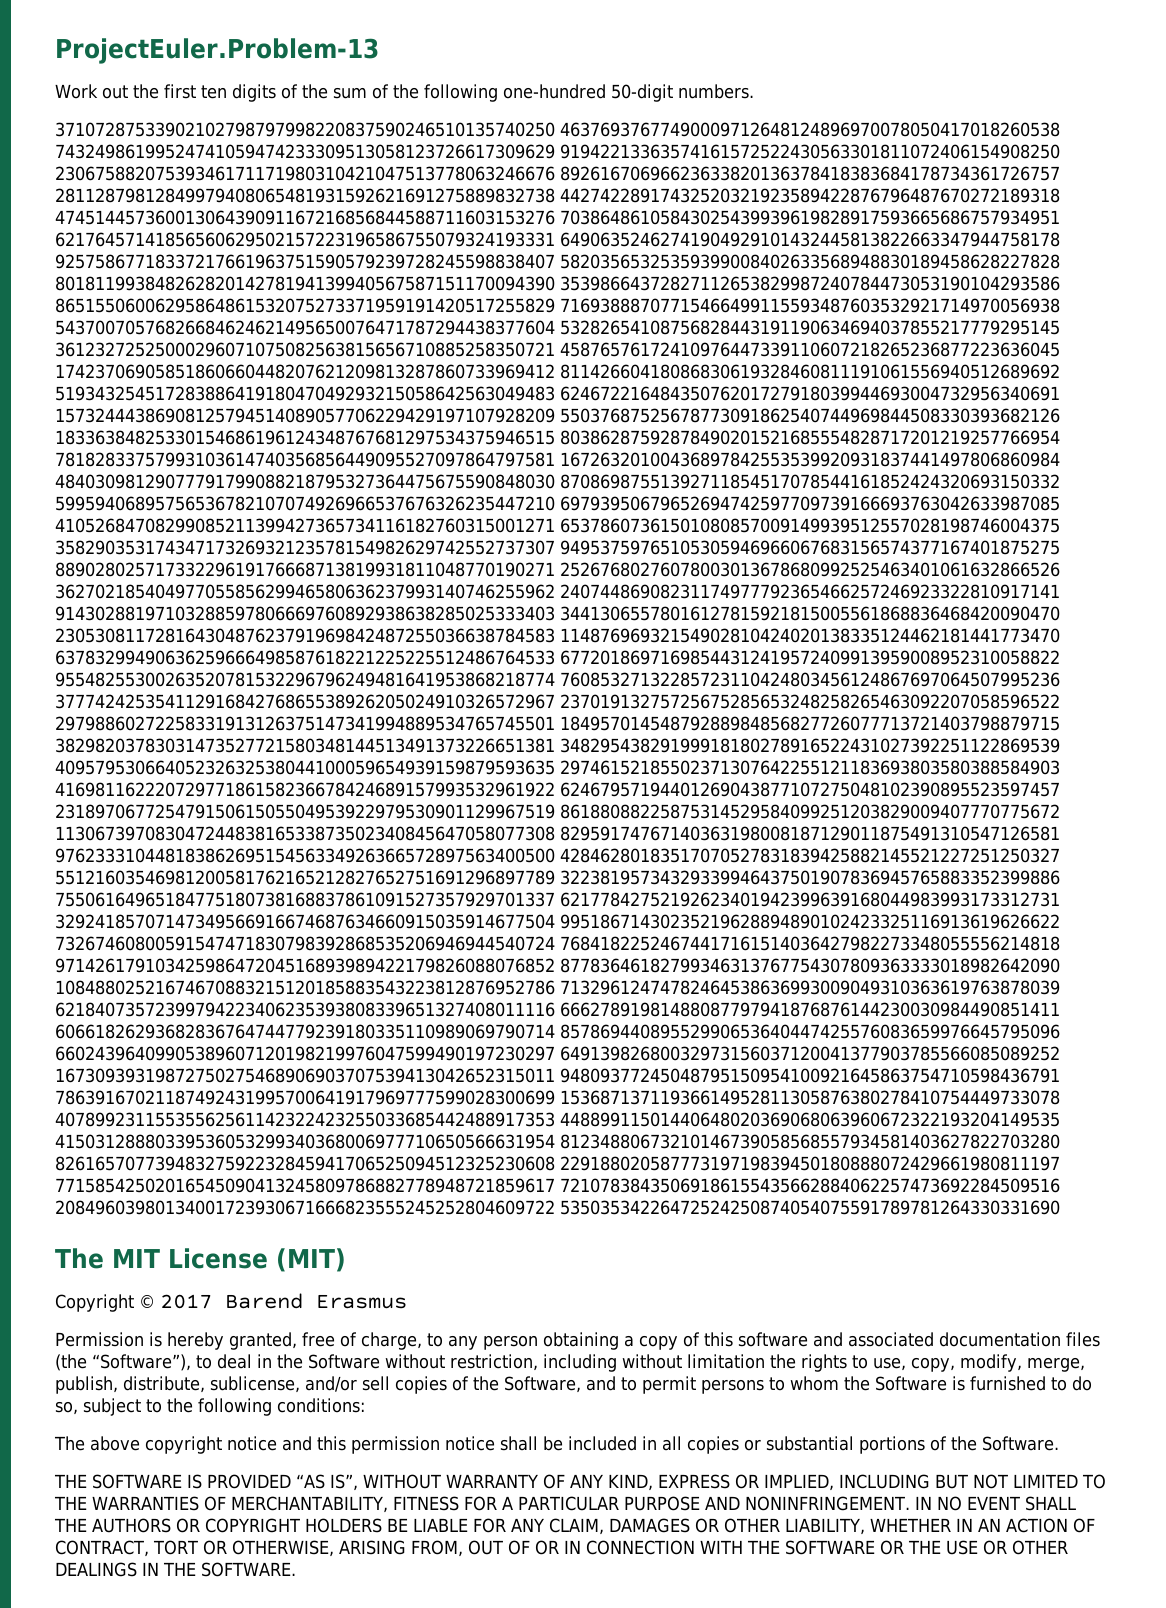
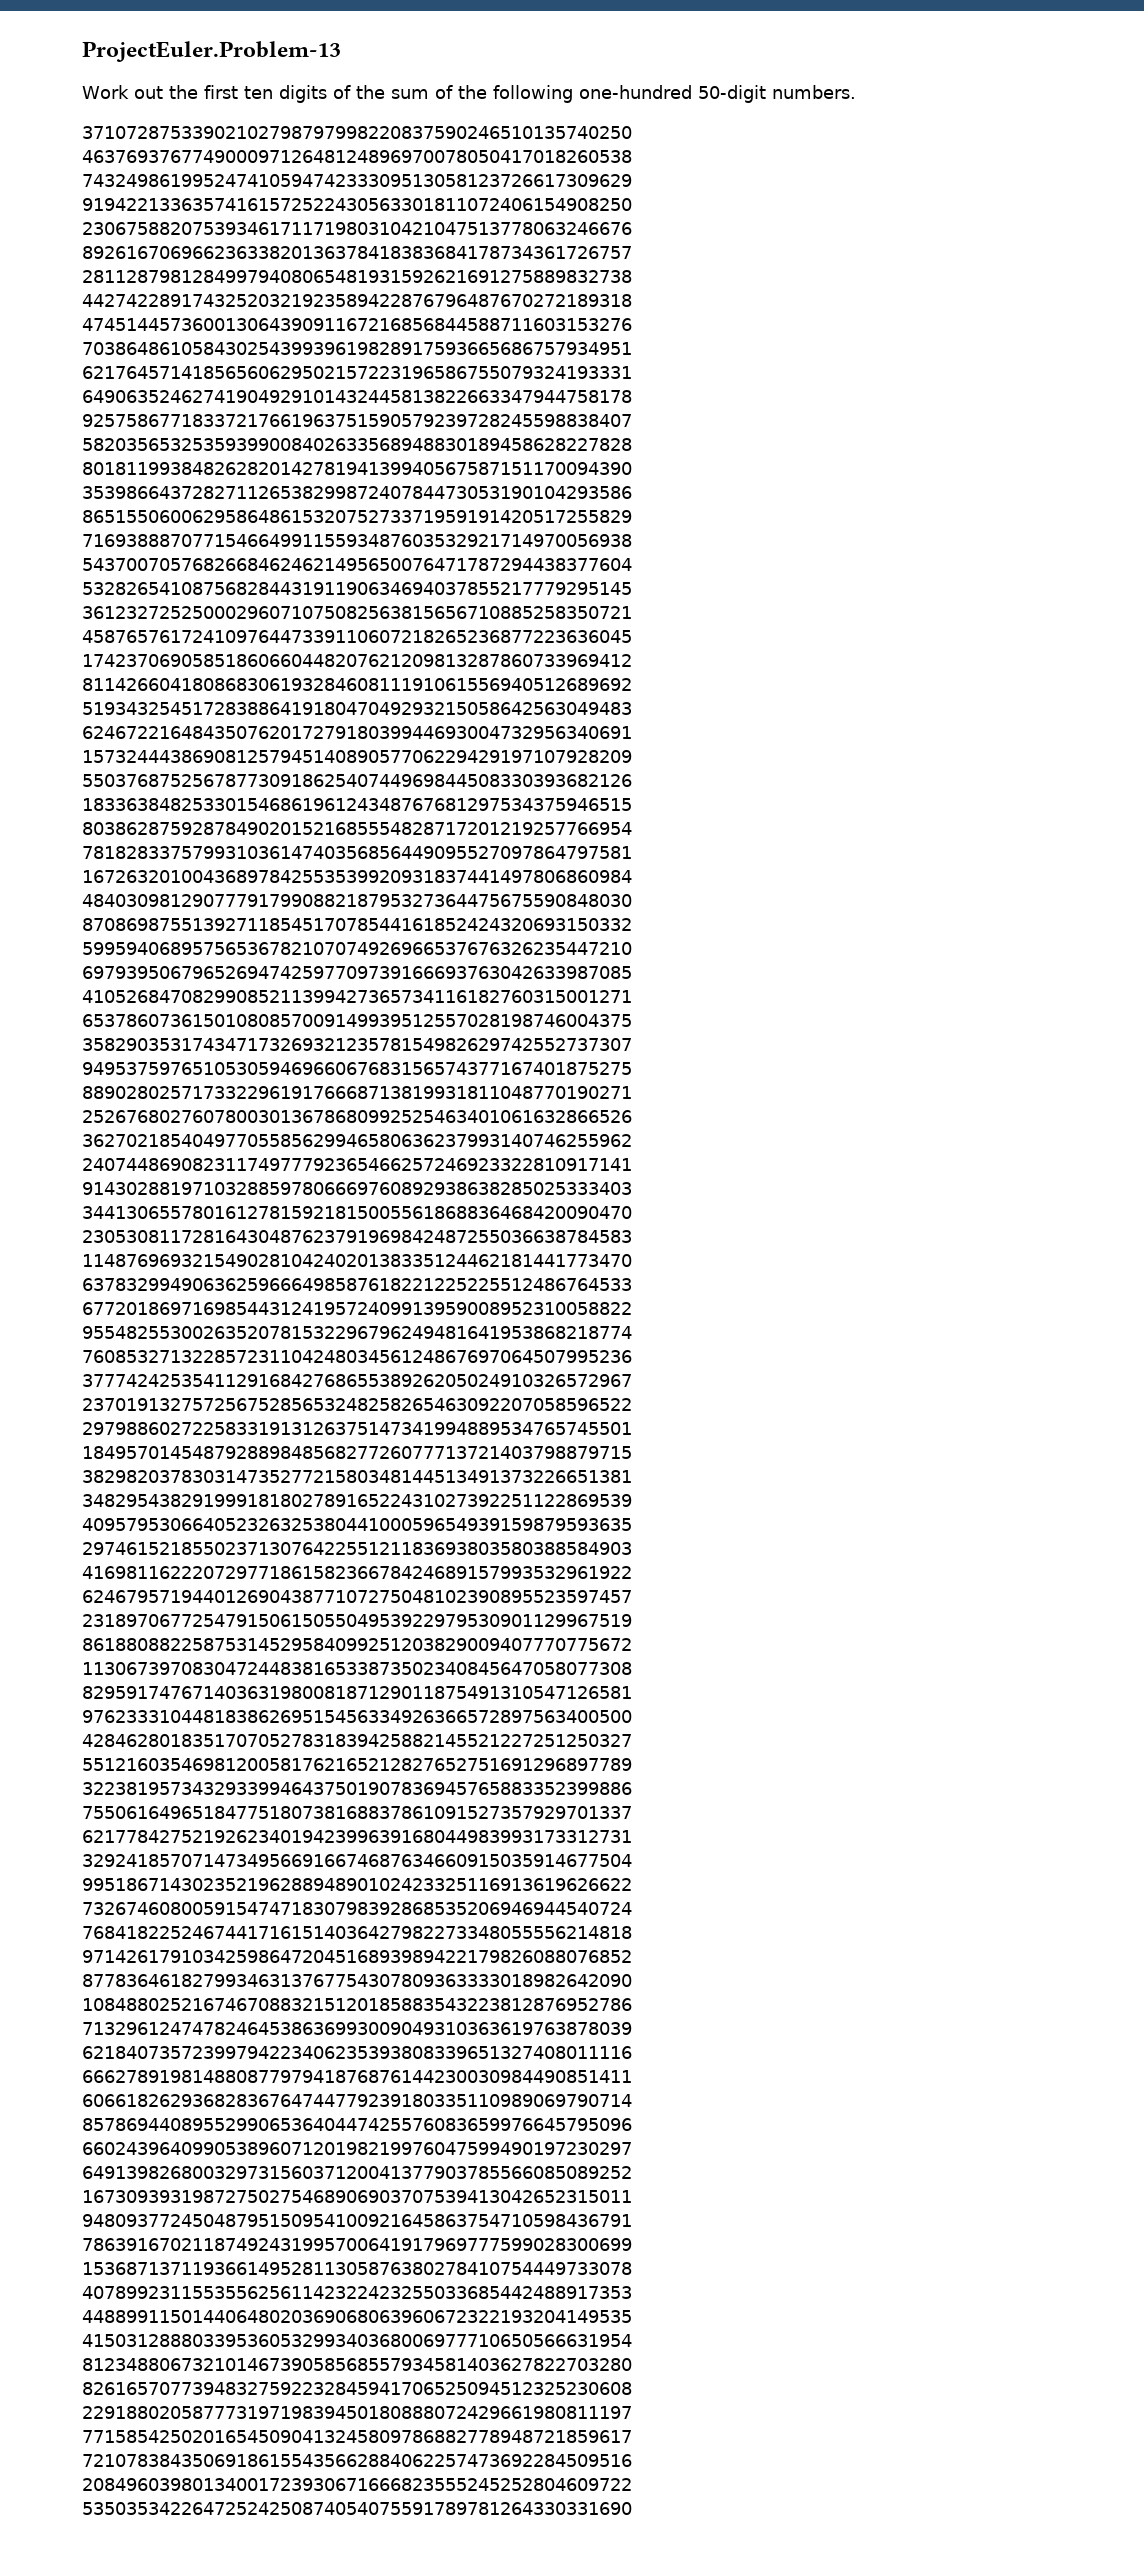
- The MIT License (MIT)
- Copyright © 2017 Barend Erasmus
- Permission is hereby granted, free of charge, to any person obtaining a copy of this software and associated documentation files (the “Software”), to deal in the Software without restriction, including without limitation the rights to use, copy, modify, merge, publish, distribute, sublicense, and/or sell copies of the Software, and to permit persons to whom the Software is furnished to do so, subject to the following conditions:
- The above copyright notice and this permission notice shall be included in all copies or substantial portions of the Software.
- THE SOFTWARE IS PROVIDED “AS IS”, WITHOUT WARRANTY OF ANY KIND, EXPRESS OR IMPLIED, INCLUDING BUT NOT LIMITED TO THE WARRANTIES OF MERCHANTABILITY, FITNESS FOR A PARTICULAR PURPOSE AND NONINFRINGEMENT. IN NO EVENT SHALL THE AUTHORS OR COPYRIGHT HOLDERS BE LIABLE FOR ANY CLAIM, DAMAGES OR OTHER LIABILITY, WHETHER IN AN ACTION OF CONTRACT, TORT OR OTHERWISE, ARISING FROM, OUT OF OR IN CONNECTION WITH THE SOFTWARE OR THE USE OR OTHER DEALINGS IN THE SOFTWARE.

